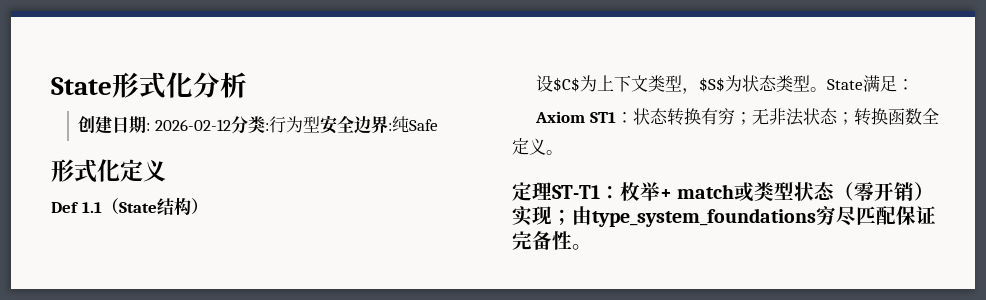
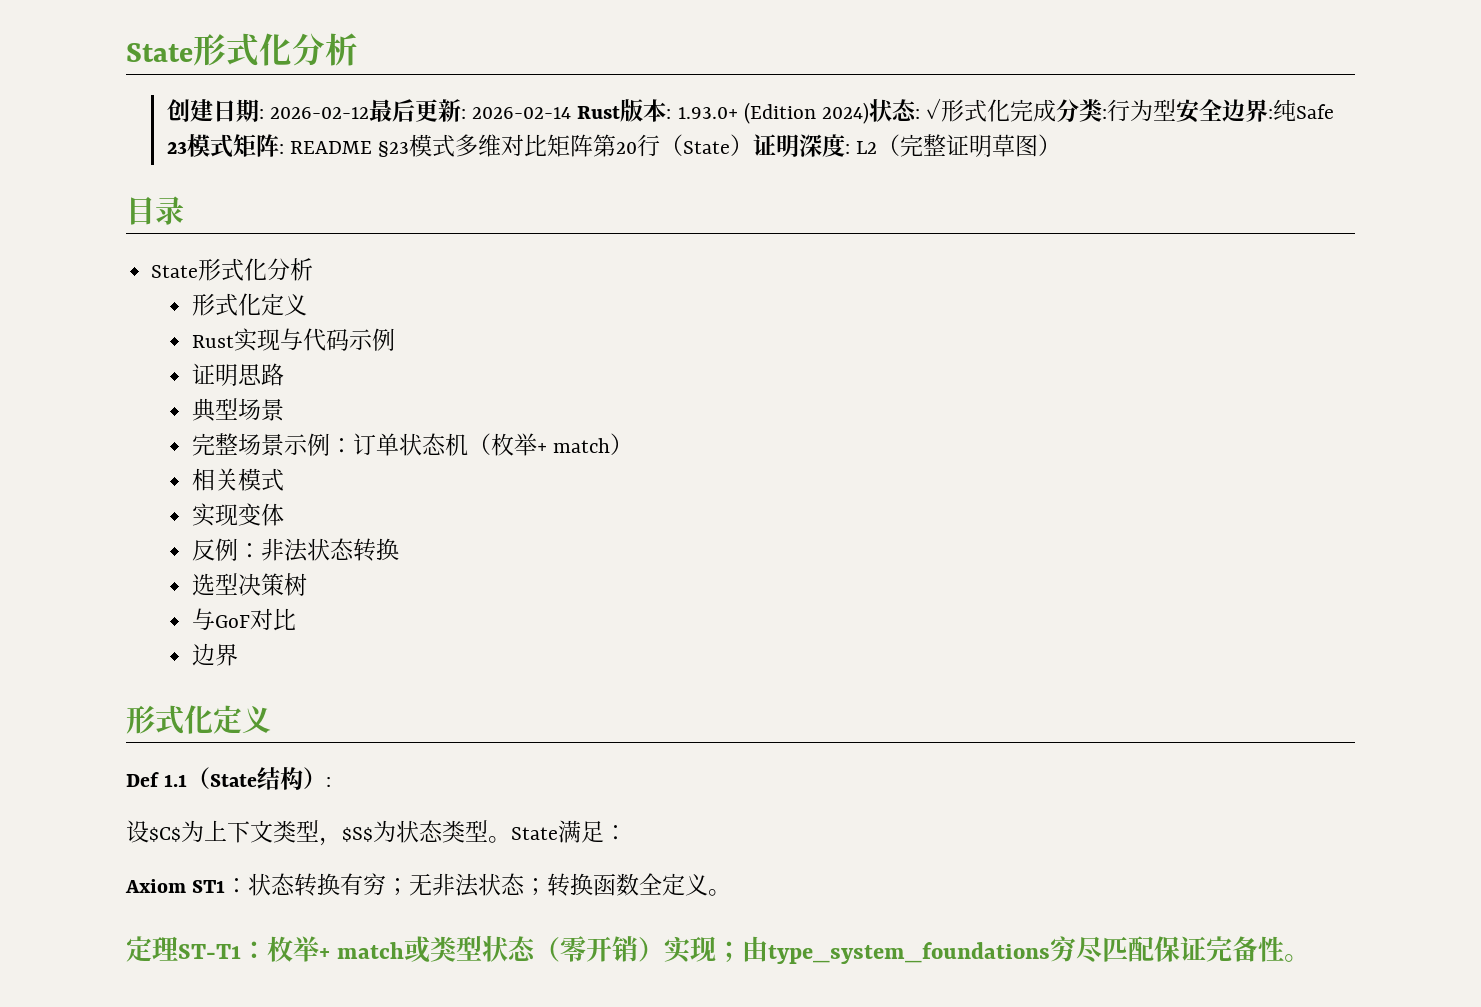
- 创建日期: 2026-02-12分类:行为型安全边界:纯Safe
+ 创建日期: 2026-02-12最后更新: 2026-02-14 Rust版本: 1.93.0+ (Edition 2024)状态: ✓形式化完成分类:行为型安全边界:纯Safe 23模式矩阵: README §23模式多维对比矩阵第20行（State）证明深度: L2（完整证明草图）
+ 目录
+ State形式化分析
+ 形式化定义
+ Rust实现与代码示例
+ 证明思路
+ 典型场景
+ 完整场景示例：订单状态机（枚举+ match）
+ 相关模式
+ 实现变体
+ 反例：非法状态转换
+ 选型决策树
+ 与GoF对比
+ 边界
- Def 1.1（State结构）
+ Def 1.1（State结构）:

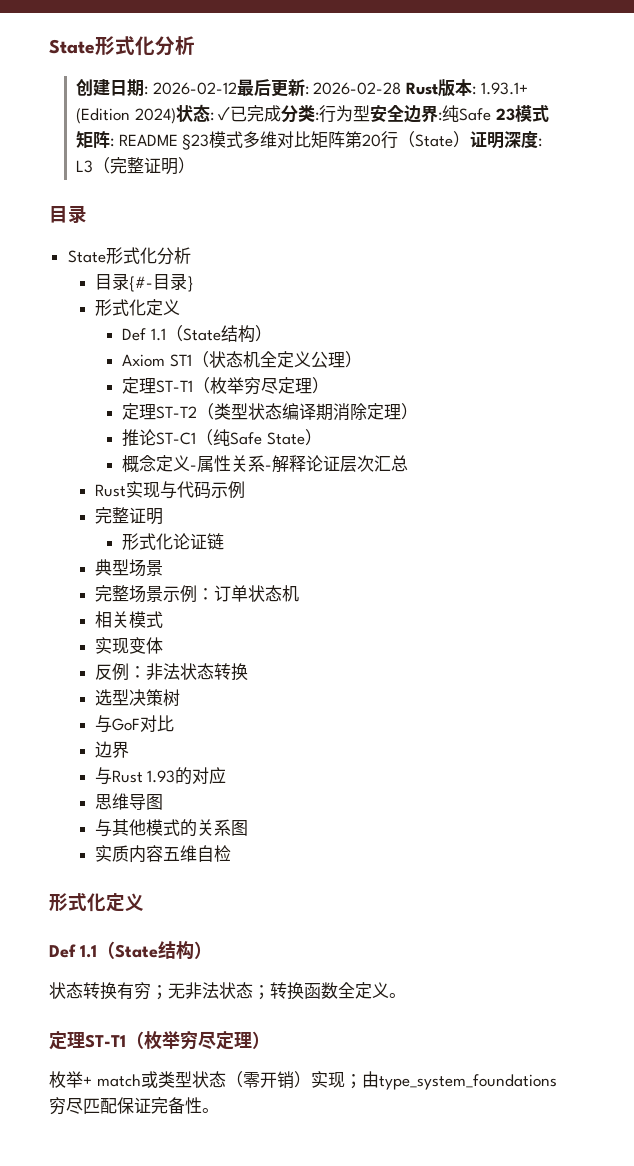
- 创建日期: 2026-02-12最后更新: 2026-02-14 Rust版本: 1.93.0+ (Edition 2024)状态: ✓形式化完成分类:行为型安全边界:纯Safe 23模式矩阵: README §23模式多维对比矩阵第20行（State）证明深度: L2（完整证明草图）
+ 创建日期: 2026-02-12最后更新: 2026-02-28 Rust版本: 1.93.1+ (Edition 2024)状态: ✓已完成分类:行为型安全边界:纯Safe 23模式矩阵: README §23模式多维对比矩阵第20行（State）证明深度: L3（完整证明）
  目录
  State形式化分析
+ 目录{#-目录}
  形式化定义
+ Def 1.1（State结构）
+ Axiom ST1（状态机全定义公理）
+ 定理ST-T1（枚举穷尽定理）
+ 定理ST-T2（类型状态编译期消除定理）
+ 推论ST-C1（纯Safe State）
+ 概念定义-属性关系-解释论证层次汇总
  Rust实现与代码示例
- 证明思路
+ 完整证明
+ 形式化论证链
- 完整场景示例：订单状态机（枚举+ match）
+ 完整场景示例：订单状态机
  与GoF对比
  边界
+ 与Rust 1.93的对应
+ 思维导图
+ 与其他模式的关系图
+ 实质内容五维自检
  形式化定义
- Def 1.1（State结构）:
- 设$C$为上下文类型，$S$为状态类型。State满足：
- Axiom ST1：状态转换有穷；无非法状态；转换函数全定义。
- 定理ST-T1：枚举+ match或类型状态（零开销）实现；由type_system_foundations穷尽匹配保证完备性。
+ Def 1.1（State结构）
+ 状态转换有穷；无非法状态；转换函数全定义。
+ 定理ST-T1（枚举穷尽定理）
+ 枚举+ match或类型状态（零开销）实现；由type_system_foundations穷尽匹配保证完备性。

